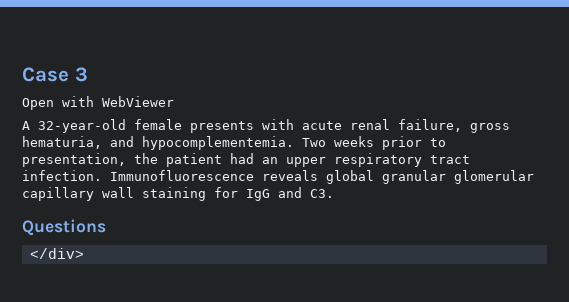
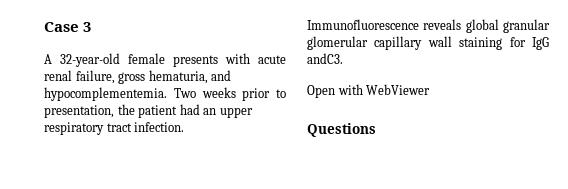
- Open with WebViewer
- Immunofluorescence reveals global granular glomerular capillary wall staining for IgG and C3.
+ Immunofluorescence reveals global granular glomerular capillary wall staining for IgG andC3.
+ Open with WebViewer
- </div>

